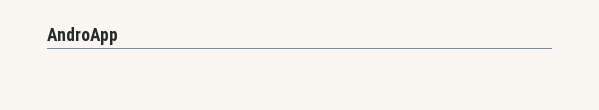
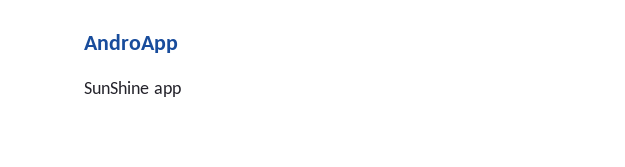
+ SunShine app

